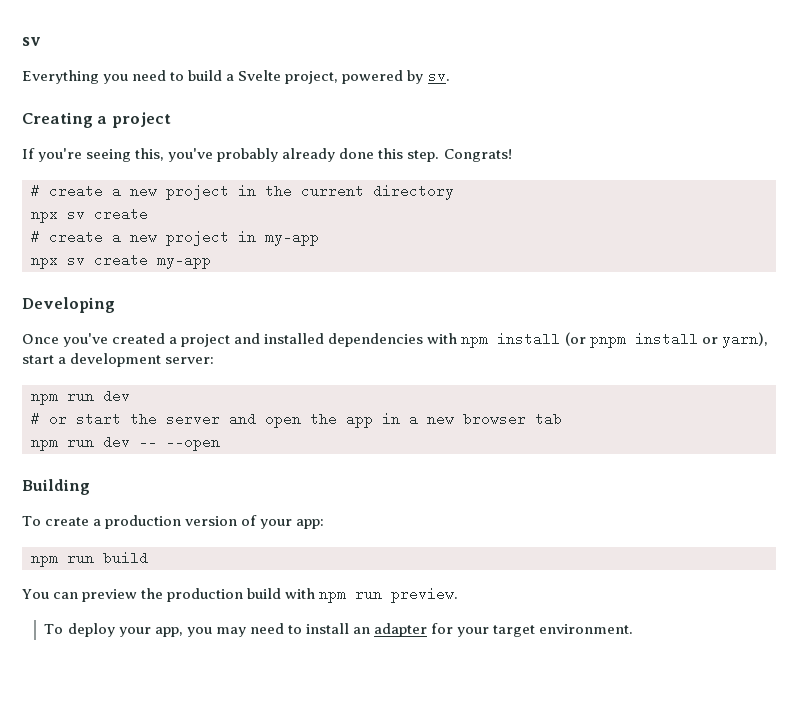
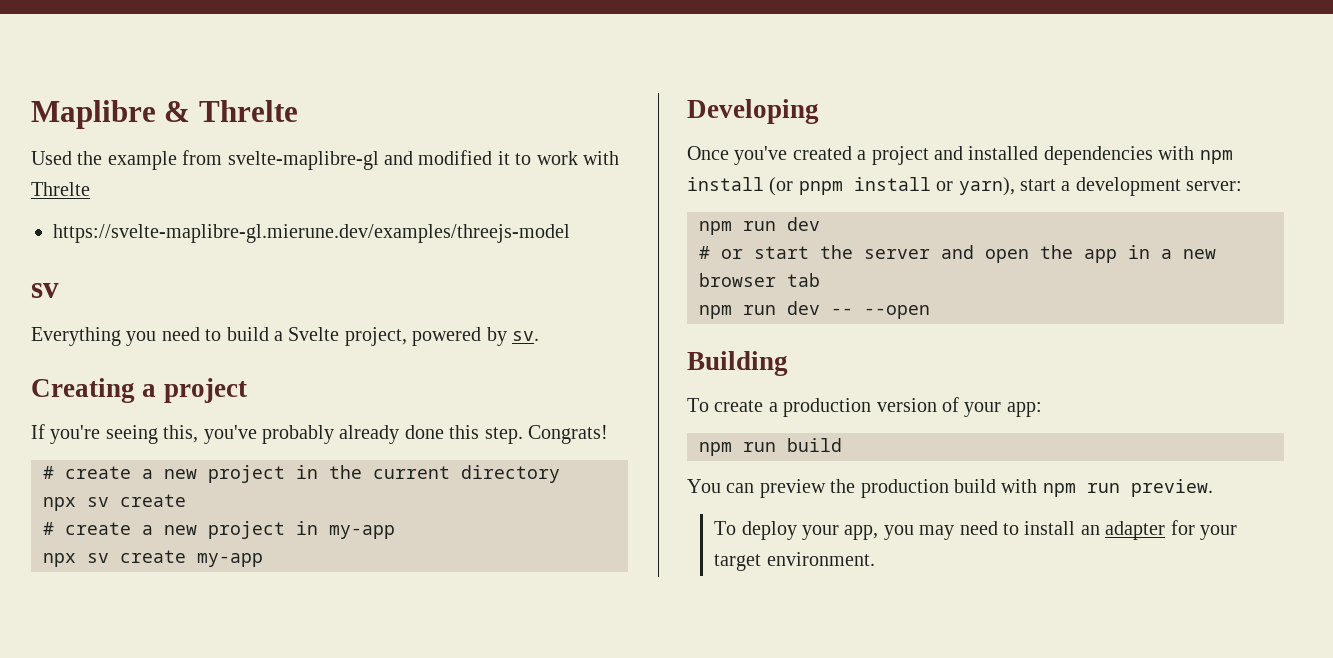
+ Maplibre & Threlte
+ Used the example from svelte-maplibre-gl and modified it to work with Threlte
+ https://svelte-maplibre-gl.mierune.dev/examples/threejs-model

